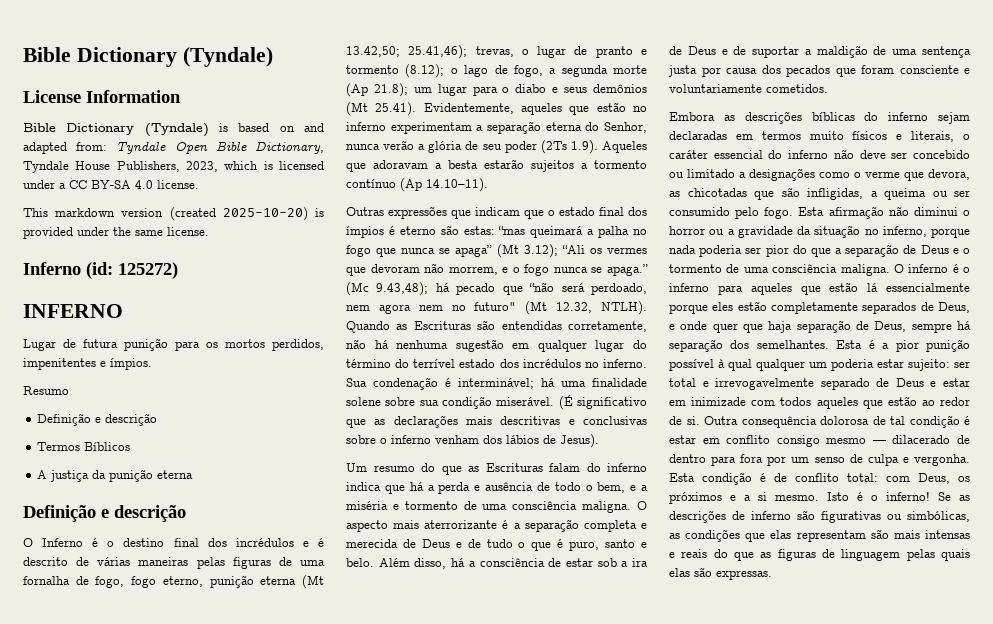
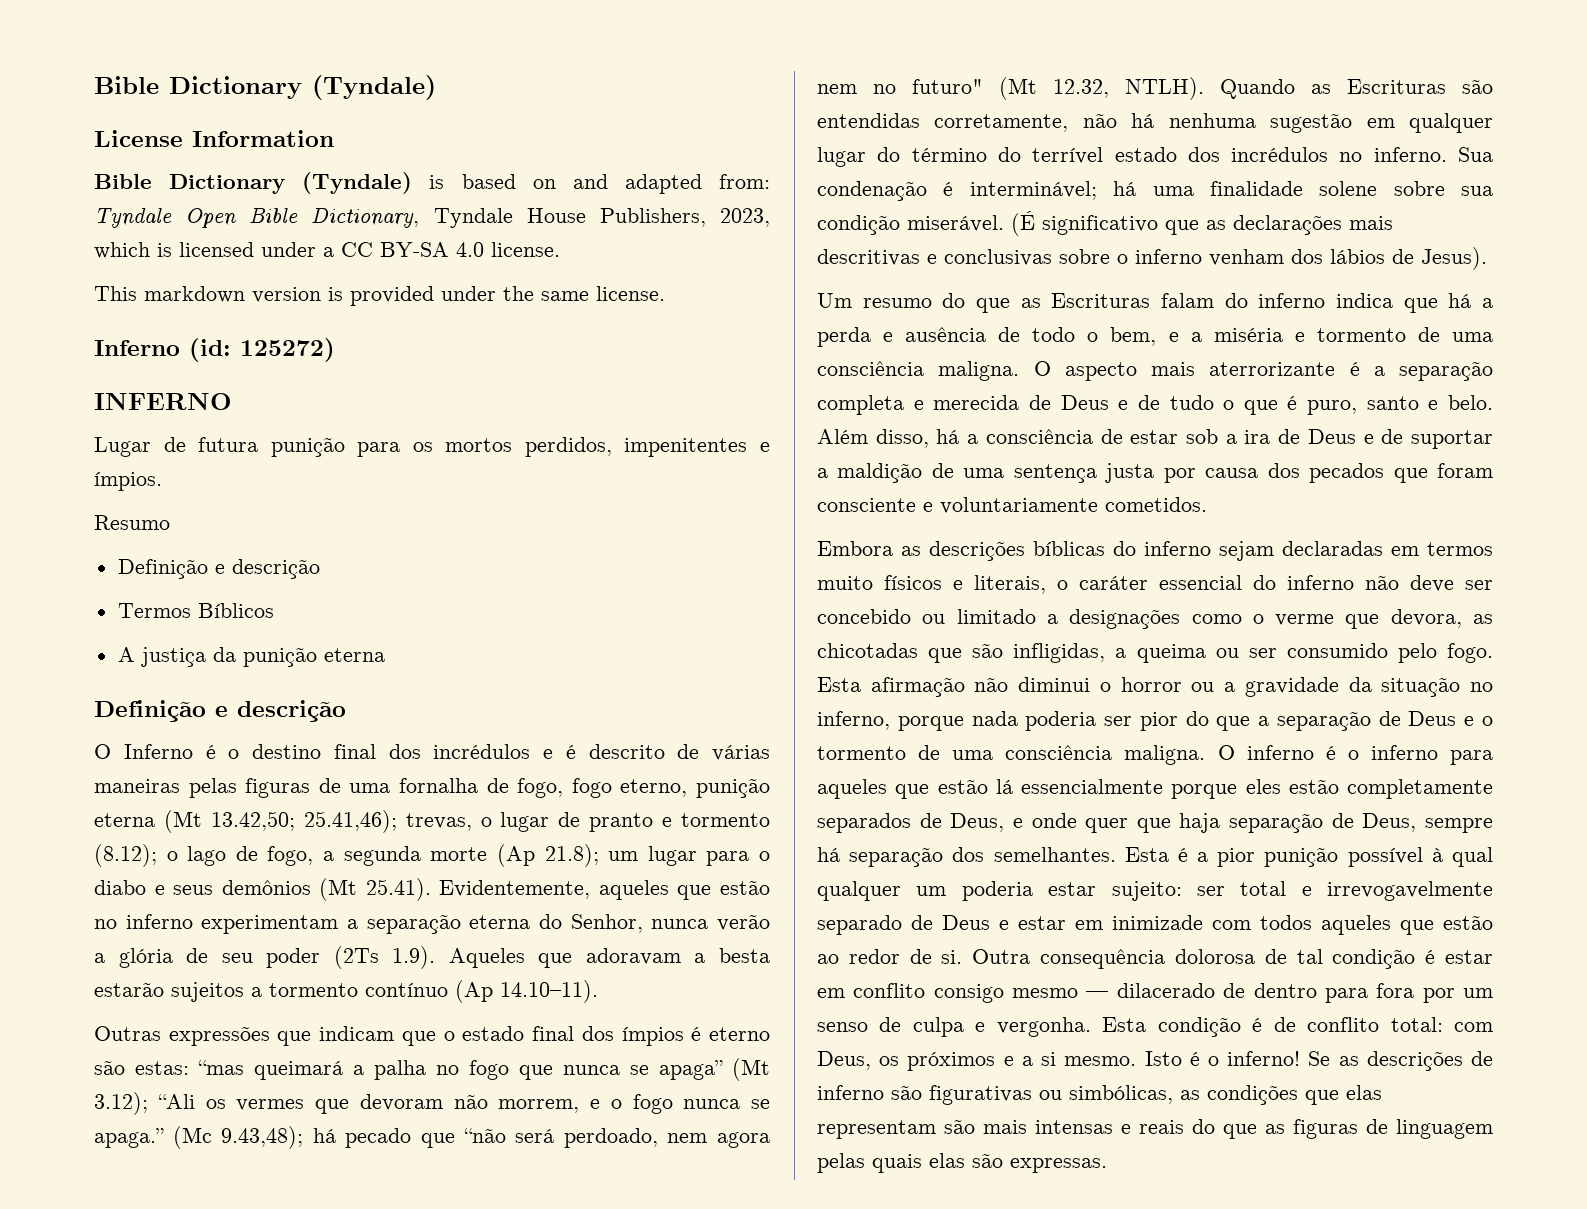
- This markdown version (created 2025-10-20) is provided under the same license.
+ This markdown version is provided under the same license.

